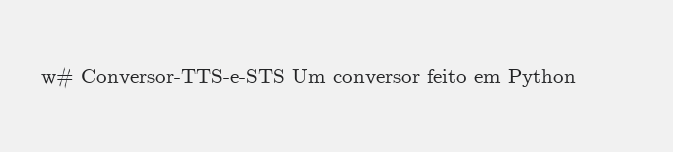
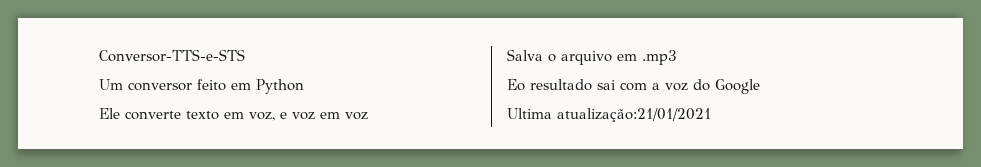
- w# Conversor-TTS-e-STS Um conversor feito em Python
+ Conversor-TTS-e-STS
+ Um conversor feito em Python
+ Ele converte texto em voz, e voz em voz
+ Salva o arquivo em .mp3
+ Eo resultado sai com a voz do Google
+ Ultima atualização:21/01/2021

